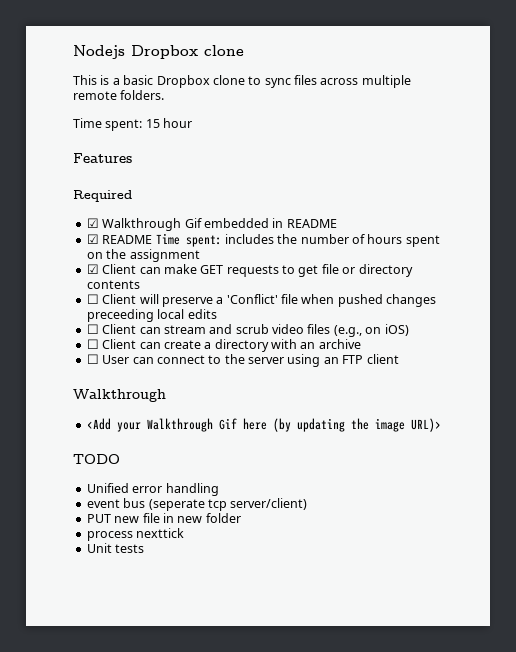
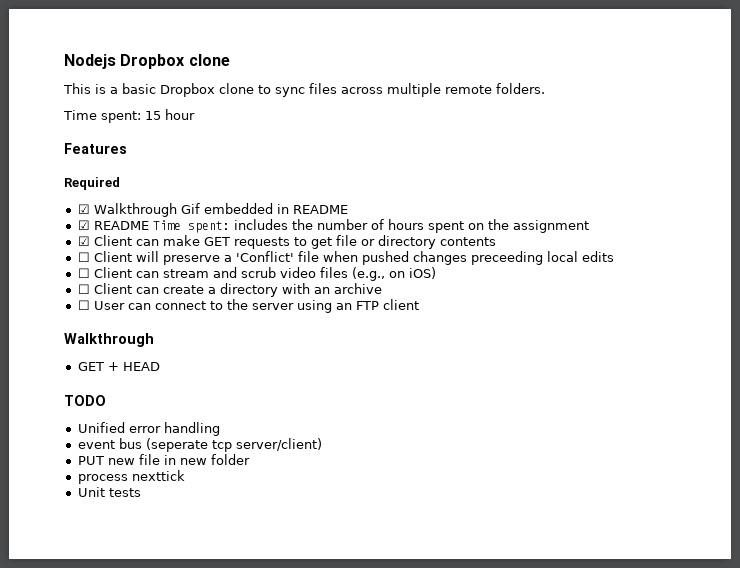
- <Add your Walkthrough Gif here (by updating the image URL)>
+ GET + HEAD

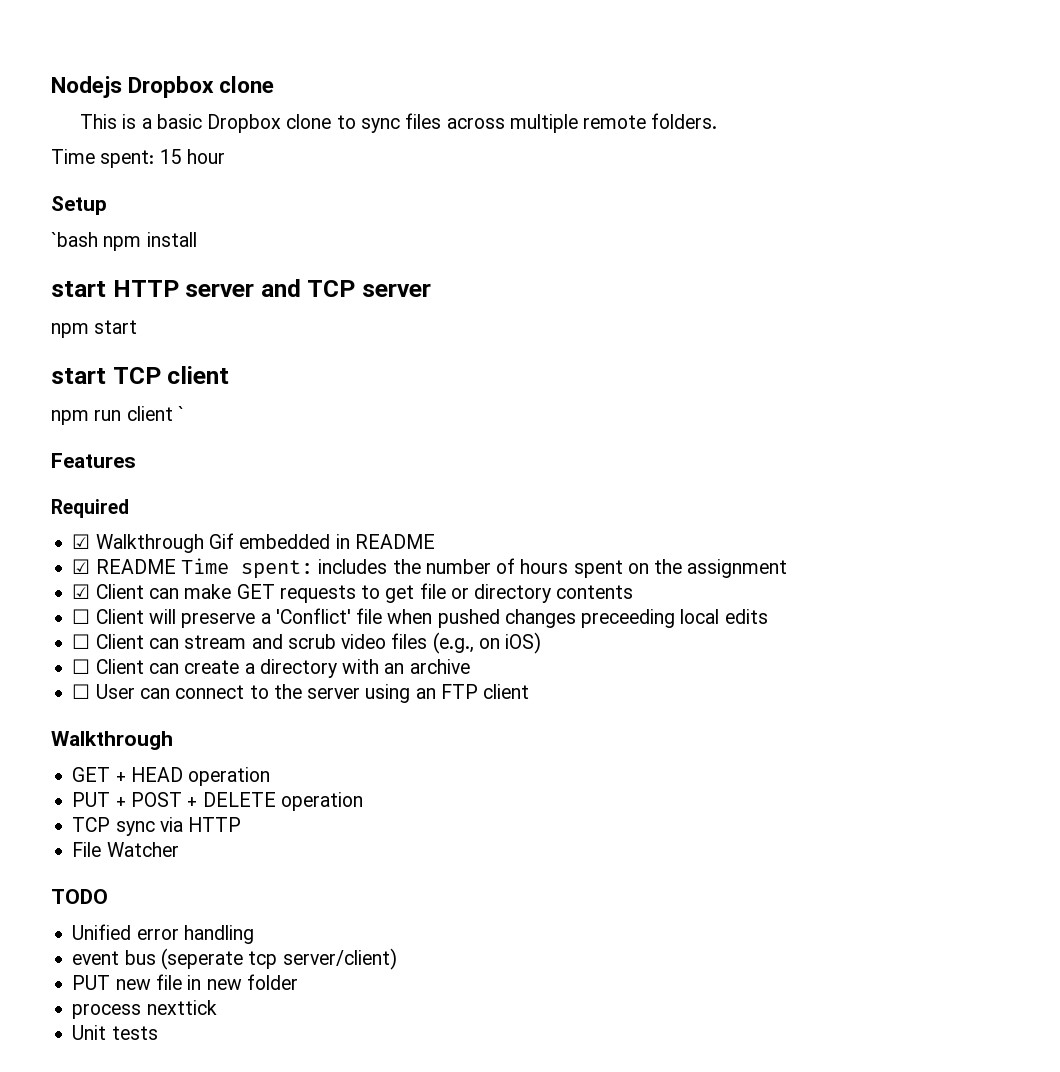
+ Setup
+ `bash npm install
+ start HTTP server and TCP server
+ npm start
+ start TCP client
+ npm run client `
- GET + HEAD
+ GET + HEAD operation
+ PUT + POST + DELETE operation
+ TCP sync via HTTP
+ File Watcher

